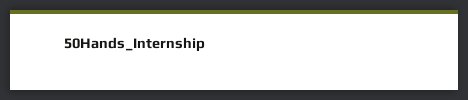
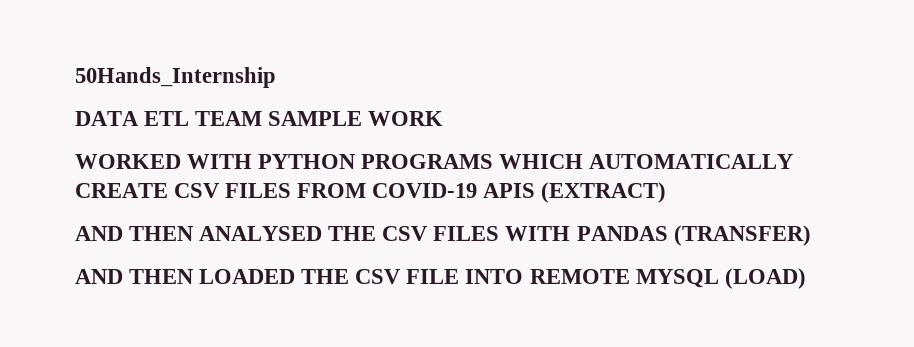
+ DATA ETL TEAM SAMPLE WORK
+ WORKED WITH PYTHON PROGRAMS WHICH AUTOMATICALLY CREATE CSV FILES FROM COVID-19 APIS (EXTRACT)
+ AND THEN ANALYSED THE CSV FILES WITH PANDAS (TRANSFER)
+ AND THEN LOADED THE CSV FILE INTO REMOTE MYSQL (LOAD)

